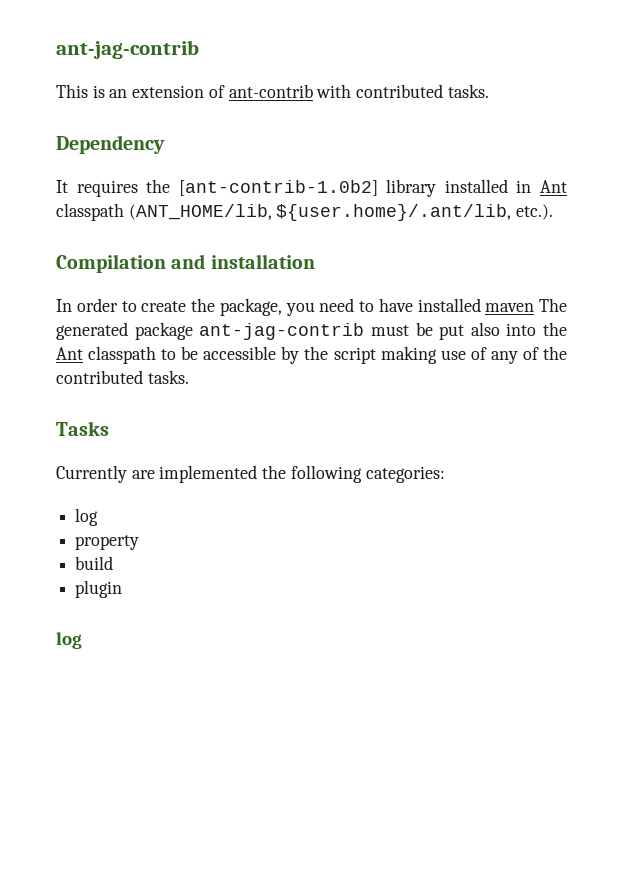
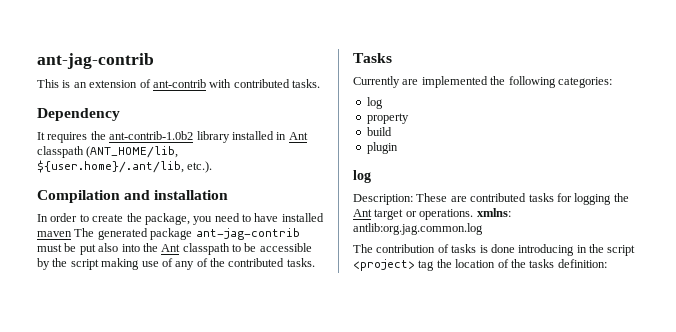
- It requires the [ant-contrib-1.0b2] library installed in Ant classpath (ANT_HOME/lib, ${user.home}/.ant/lib, etc.).
+ It requires the ant-contrib-1.0b2 library installed in Ant classpath (ANT_HOME/lib, ${user.home}/.ant/lib, etc.).
+ Description: These are contributed tasks for logging the Ant target or operations. xmlns: antlib:org.jag.common.log
+ The contribution of tasks is done introducing in the script <project> tag the location of the tasks definition:

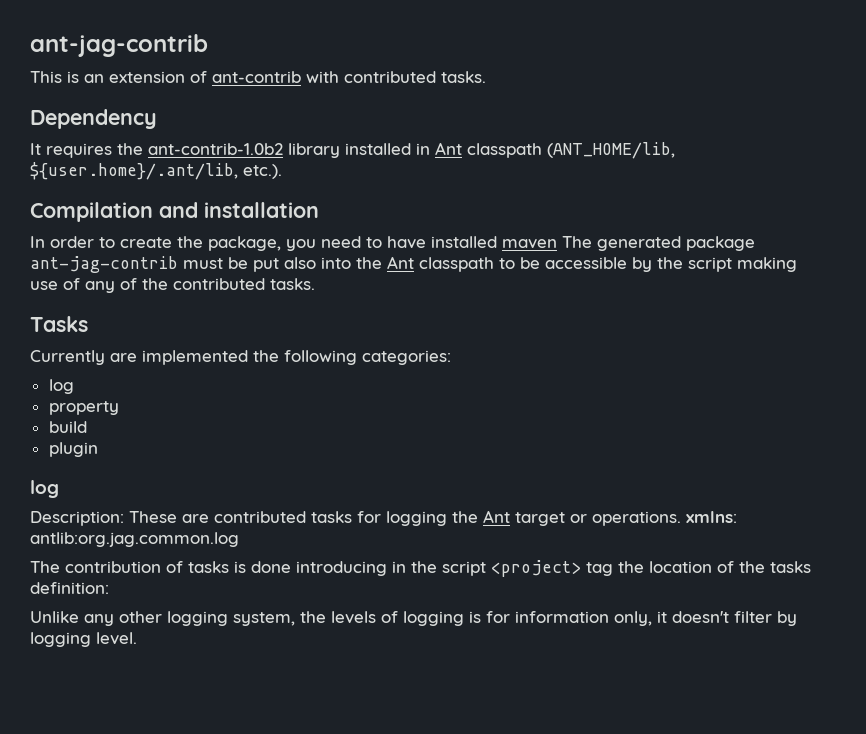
+ Unlike any other logging system, the levels of logging is for information only, it doesn't filter by logging level.

